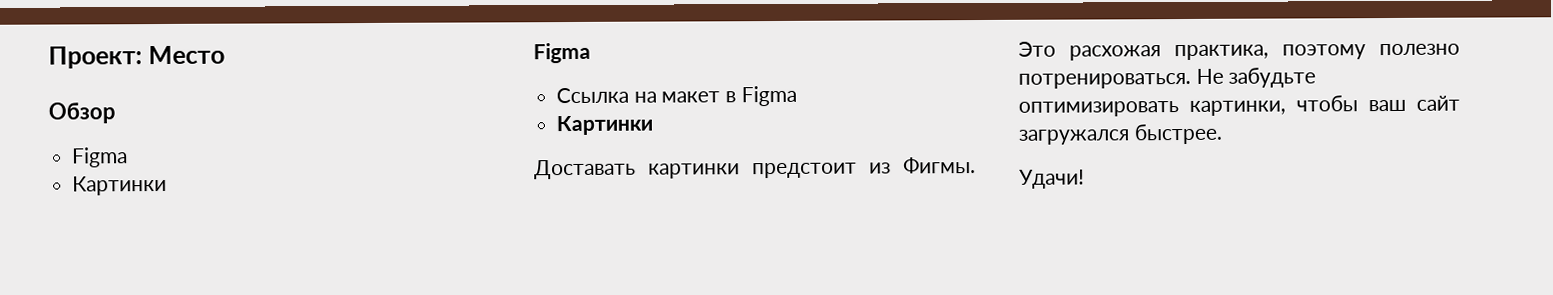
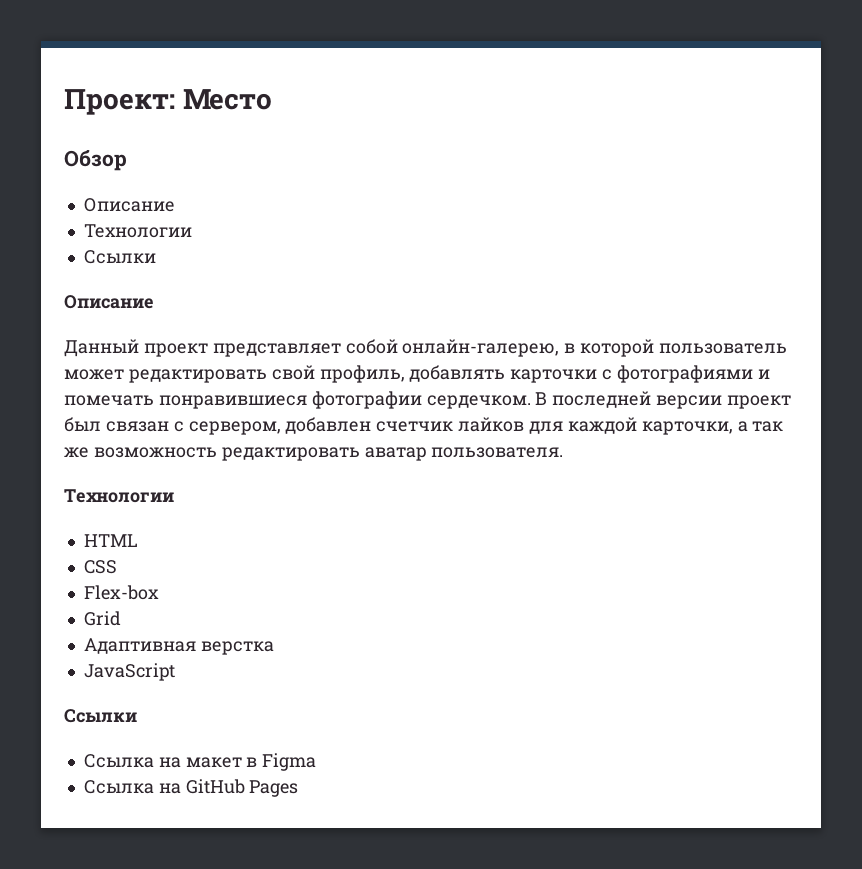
  Обзор
- Figma
- Картинки
- Figma
+ Описание
+ Технологии
+ Ссылки
+ Описание
+ Данный проект представляет собой онлайн-галерею, в которой пользователь может редактировать свой профиль, добавлять карточки с фотографиями и помечать понравившиеся фотографии сердечком. В последней версии проект был связан с сервером, добавлен счетчик лайков для каждой карточки, а так же возможность редактировать аватар пользователя.
+ Технологии
+ HTML
+ CSS
+ Flex-box
+ Grid
+ Адаптивная верстка
+ JavaScript
+ Ссылки
  Ссылка на макет в Figma
- Картинки
- Доставать картинки предстоит из Фигмы. Это расхожая практика, поэтому полезно потренироваться. Не забудьте оптимизировать картинки, чтобы ваш сайт загружался быстрее.
- Удачи!
+ Ссылка на GitHub Pages

